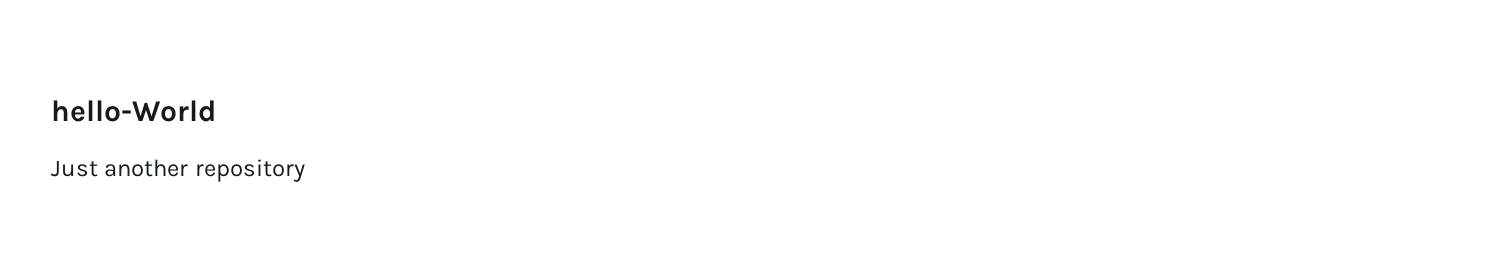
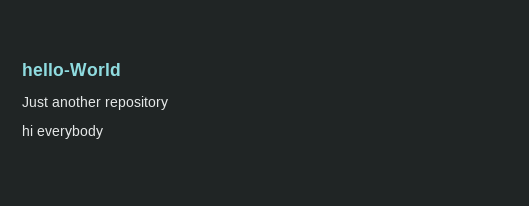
+ hi everybody

